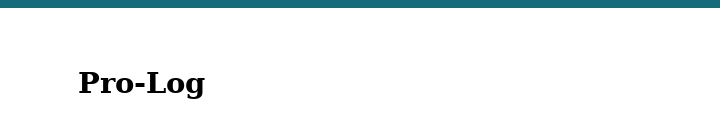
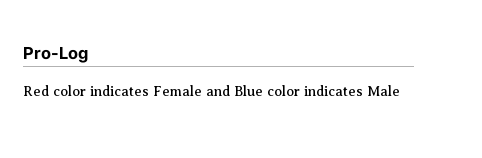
+ Red color indicates Female and Blue color indicates Male

